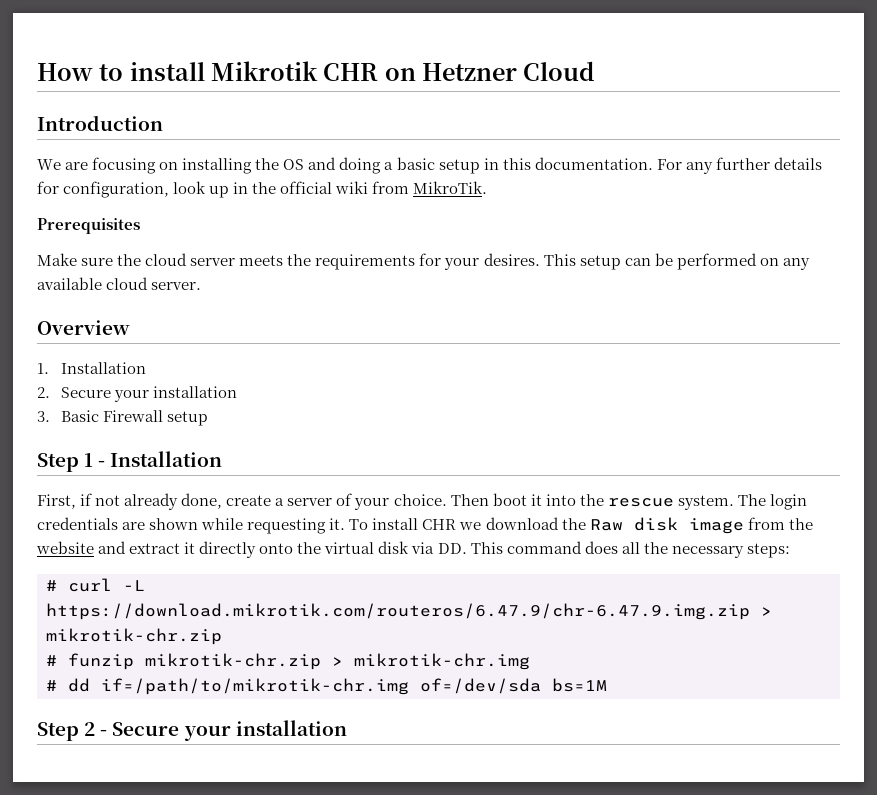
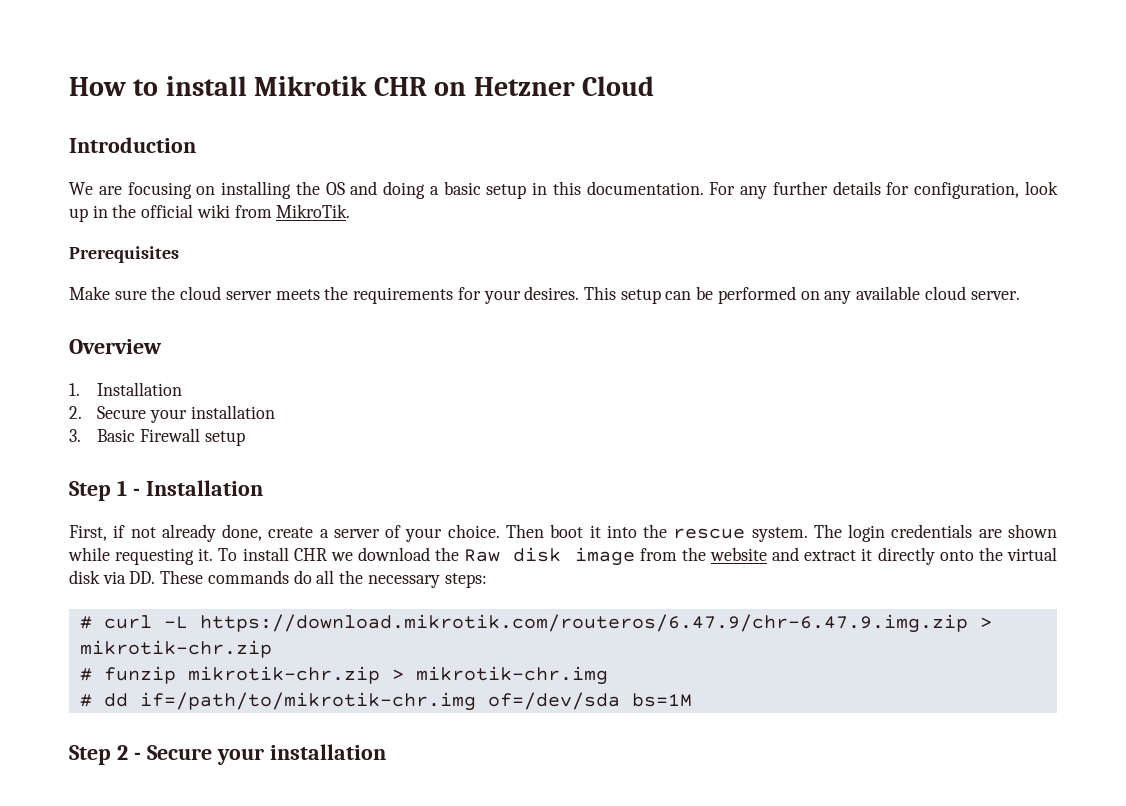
- To install CHR we download the Raw disk image from the website and extract it directly onto the virtual disk via DD. This command does all the necessary steps:
+ To install CHR we download the Raw disk image from the website and extract it directly onto the virtual disk via DD. These commands do all the necessary steps:

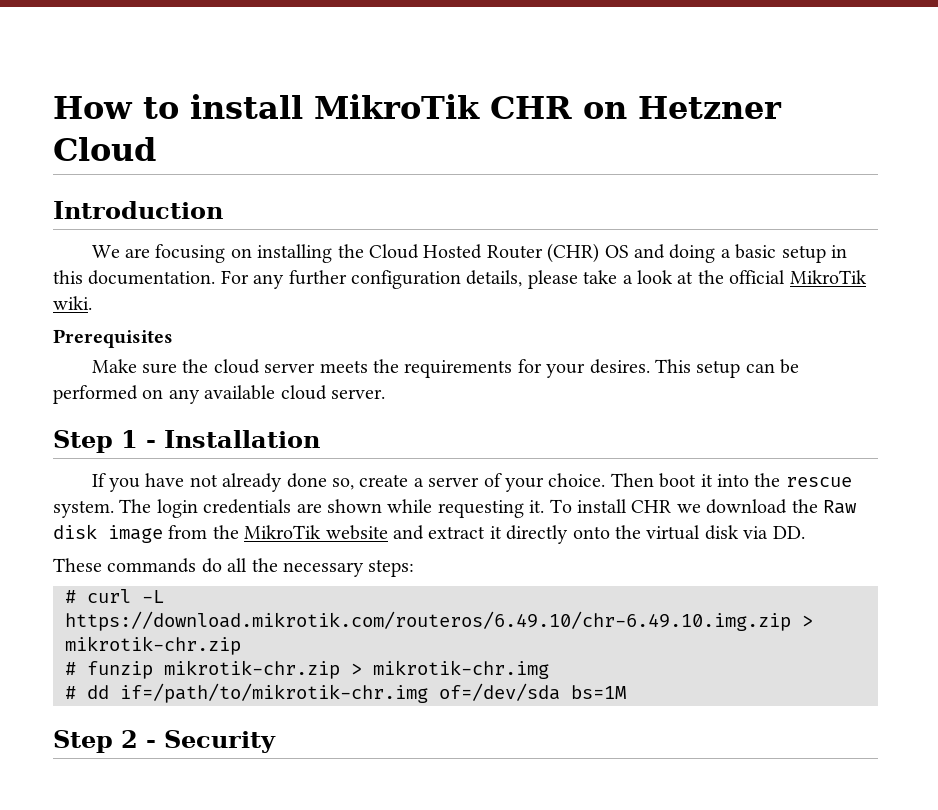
- How to install Mikrotik CHR on Hetzner Cloud
+ How to install MikroTik CHR on Hetzner Cloud
- We are focusing on installing the OS and doing a basic setup in this documentation.
+ We are focusing on installing the Cloud Hosted Router (CHR) OS and doing a basic setup in this documentation.
- For any further details for configuration, look up in the official wiki from MikroTik.
+ For any further configuration details, please take a look at the official MikroTik wiki.
- Overview
- 1. Installation
- 2. Secure your installation
- 3. Basic Firewall setup
  Step 1 - Installation
- First, if not already done, create a server of your choice.
+ If you have not already done so, create a server of your choice.
- To install CHR we download the Raw disk image from the website and extract it directly onto the virtual disk via DD. These commands do all the necessary steps:
+ To install CHR we download the Raw disk image from the MikroTik website and extract it directly onto the virtual disk via DD.
+ These commands do all the necessary steps:
- # curl -L https://download.mikrotik.com/routeros/6.47.9/chr-6.47.9.img.zip > mikrotik-chr.zip
+ # curl -L https://download.mikrotik.com/routeros/6.49.10/chr-6.49.10.img.zip > mikrotik-chr.zip
- Step 2 - Secure your installation
+ Step 2 - Security

